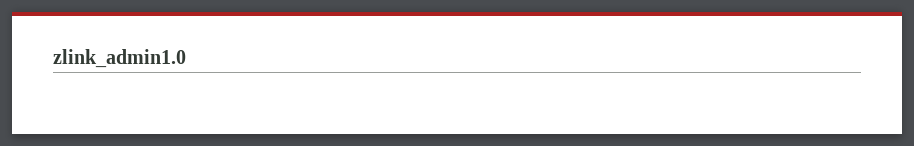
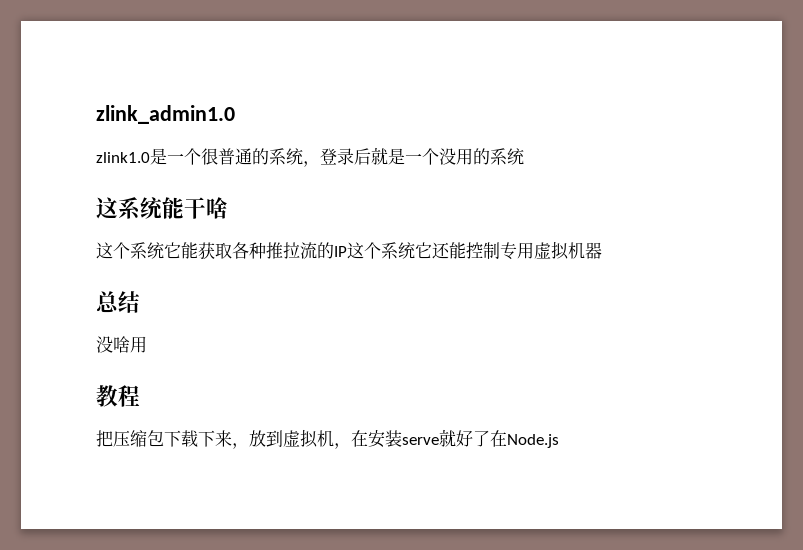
+ zlink1.0是一个很普通的系统，登录后就是一个没用的系统
+ 这系统能干啥
+ 这个系统它能获取各种推拉流的IP这个系统它还能控制专用虚拟机器
+ 总结
+ 没啥用
+ 教程
+ 把压缩包下载下来，放到虚拟机，在安装serve就好了在Node.js

